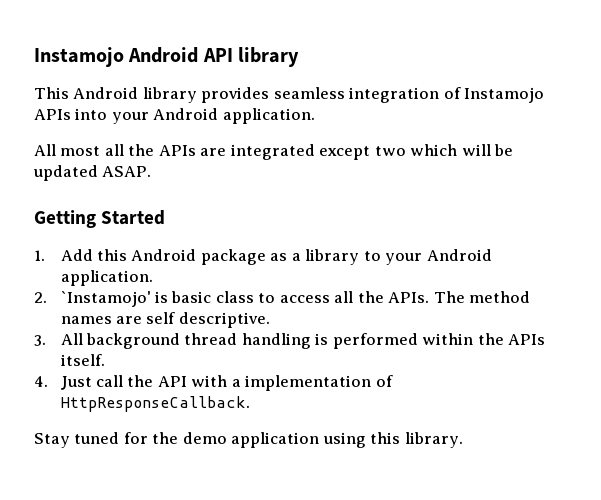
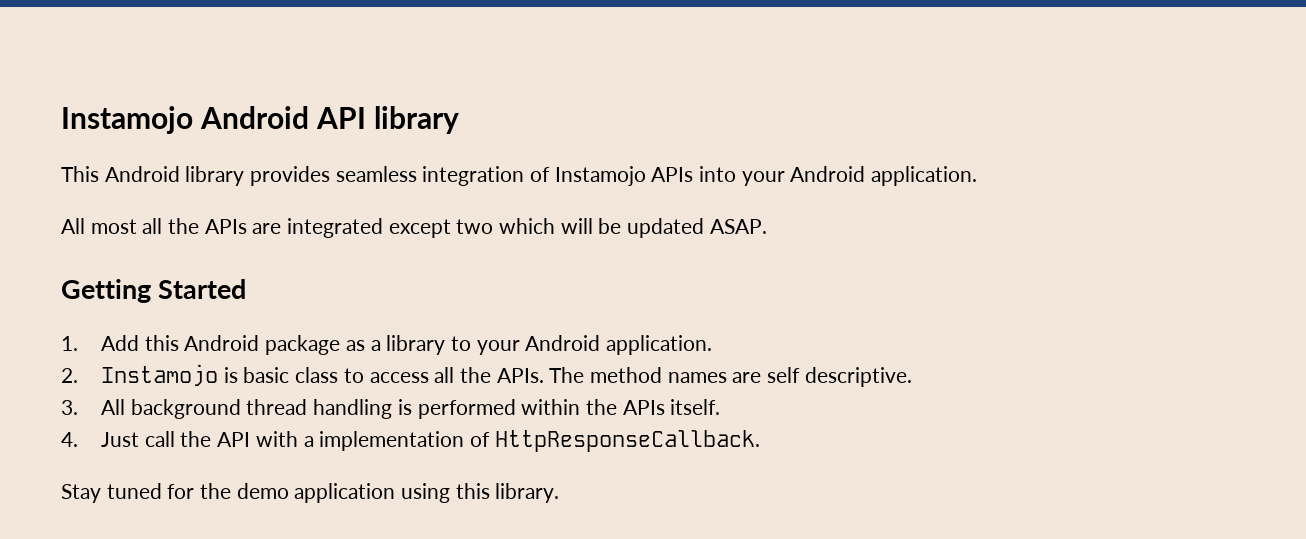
- 2. `Instamojo' is basic class to access all the APIs.
+ 2. Instamojo is basic class to access all the APIs.

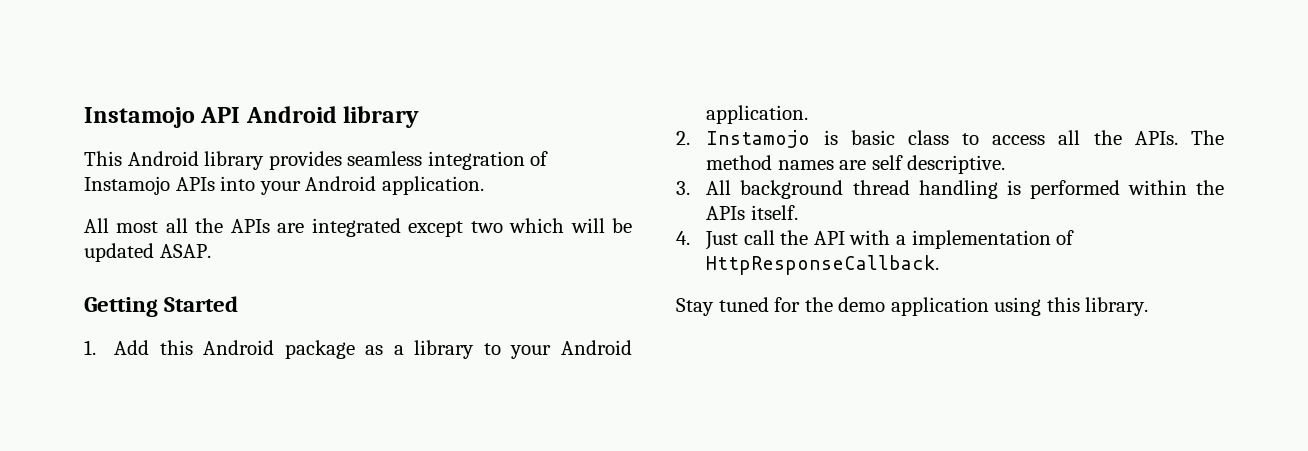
- Instamojo Android API library
+ Instamojo API Android library

